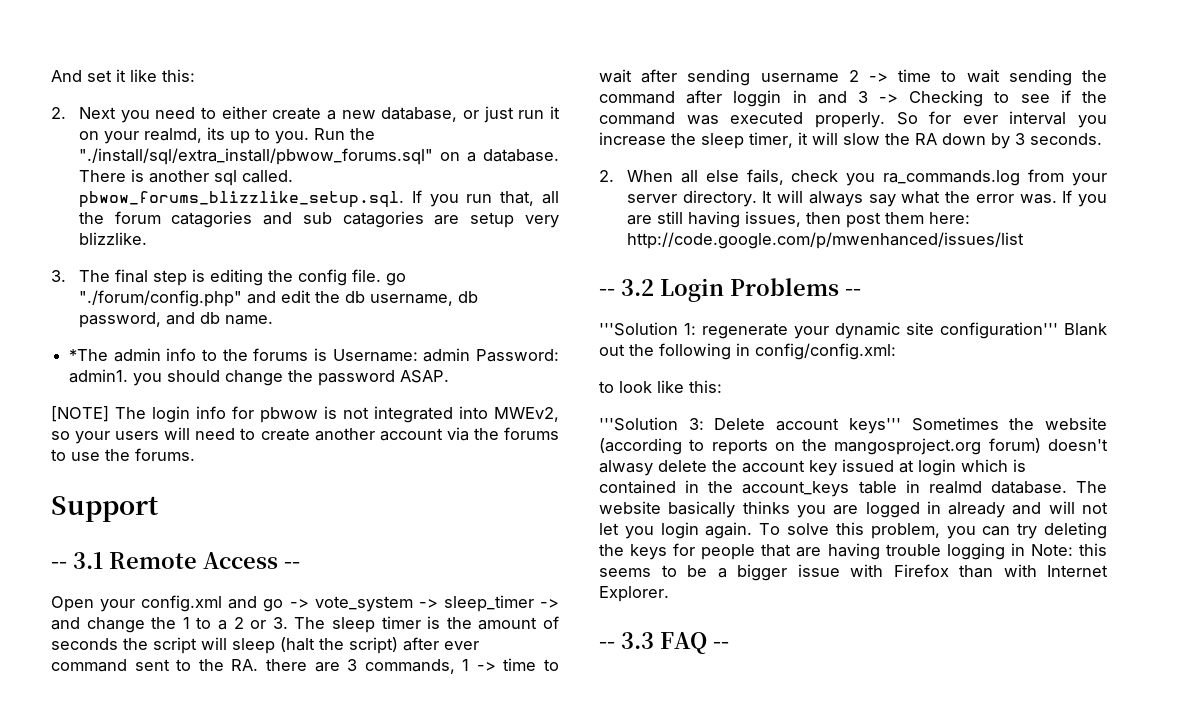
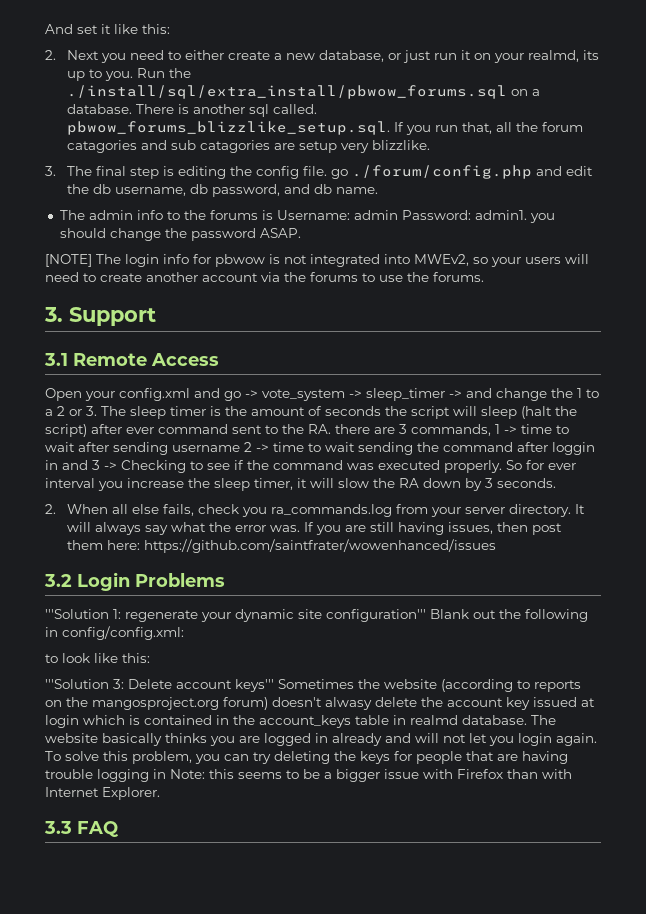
- Run the "./install/sql/extra_install/pbwow_forums.sql" on a database.
+ Run the ./install/sql/extra_install/pbwow_forums.sql on a database.
- 3. The final step is editing the config file. go "./forum/config.php" and edit the db username, db password, and db name.
+ 3. The final step is editing the config file. go ./forum/config.php and edit the db username, db password, and db name.
- *The admin info to the forums is Username: admin Password: admin1. you should change the password ASAP.
+ The admin info to the forums is Username: admin Password: admin1. you should change the password ASAP.
- Support
+ 3. Support
- -- 3.1 Remote Access --
+ 3.1 Remote Access
- If you are still having issues, then post them here: http://code.google.com/p/mwenhanced/issues/list
- -- 3.2 Login Problems --
+ If you are still having issues, then post them here: https://github.com/saintfrater/wowenhanced/issues
+ 3.2 Login Problems
- -- 3.3 FAQ --
+ 3.3 FAQ

